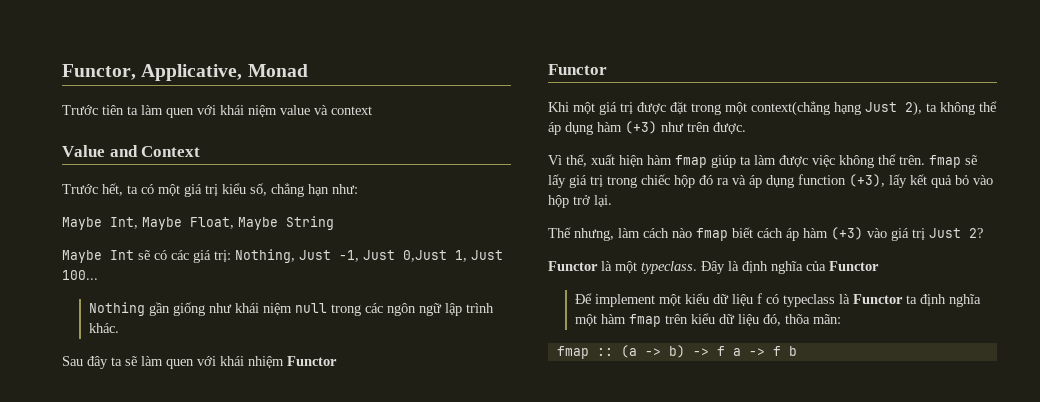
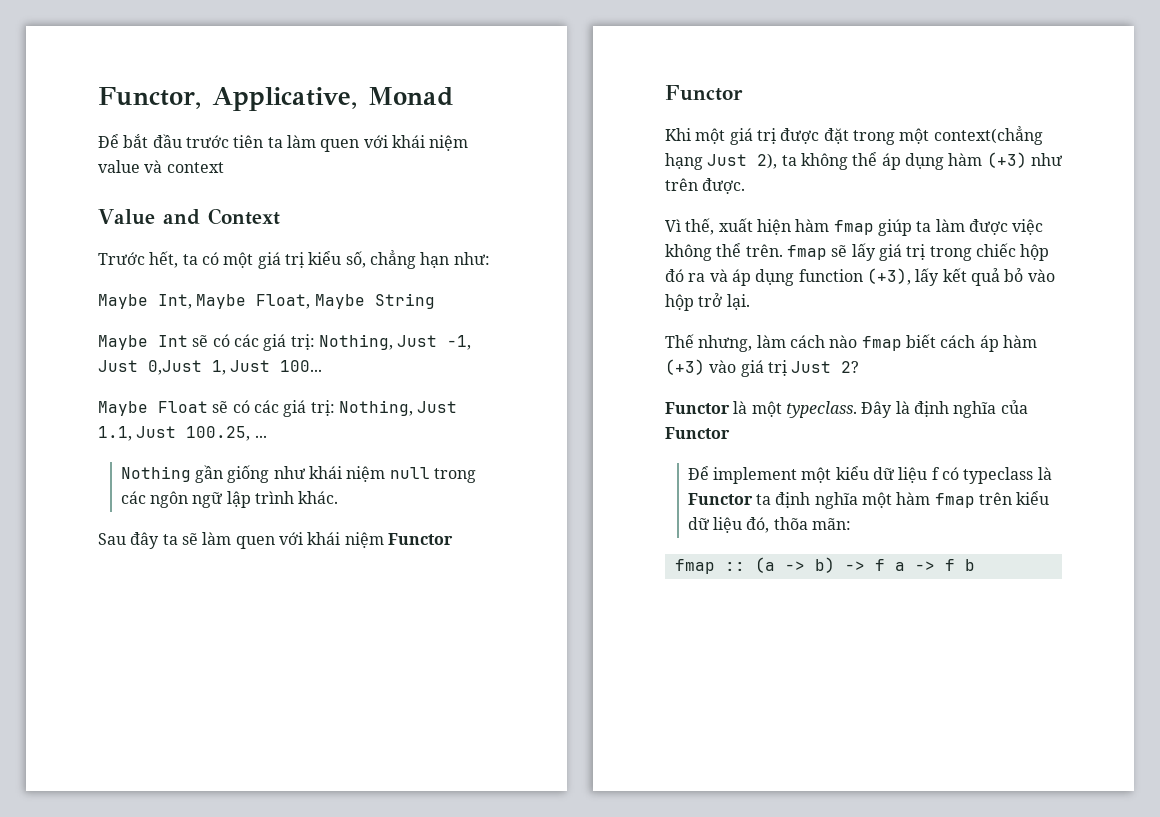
- Trước tiên ta làm quen với khái niệm value và context
+ Để bắt đầu trước tiên ta làm quen với khái niệm value và context
+ Maybe Float sẽ có các giá trị: Nothing, Just 1.1, Just 100.25, ...
- Sau đây ta sẽ làm quen với khái nhiệm Functor
+ Sau đây ta sẽ làm quen với khái niệm Functor

